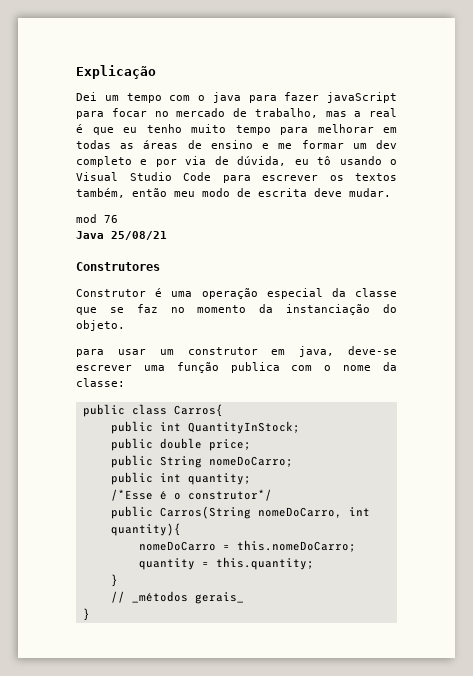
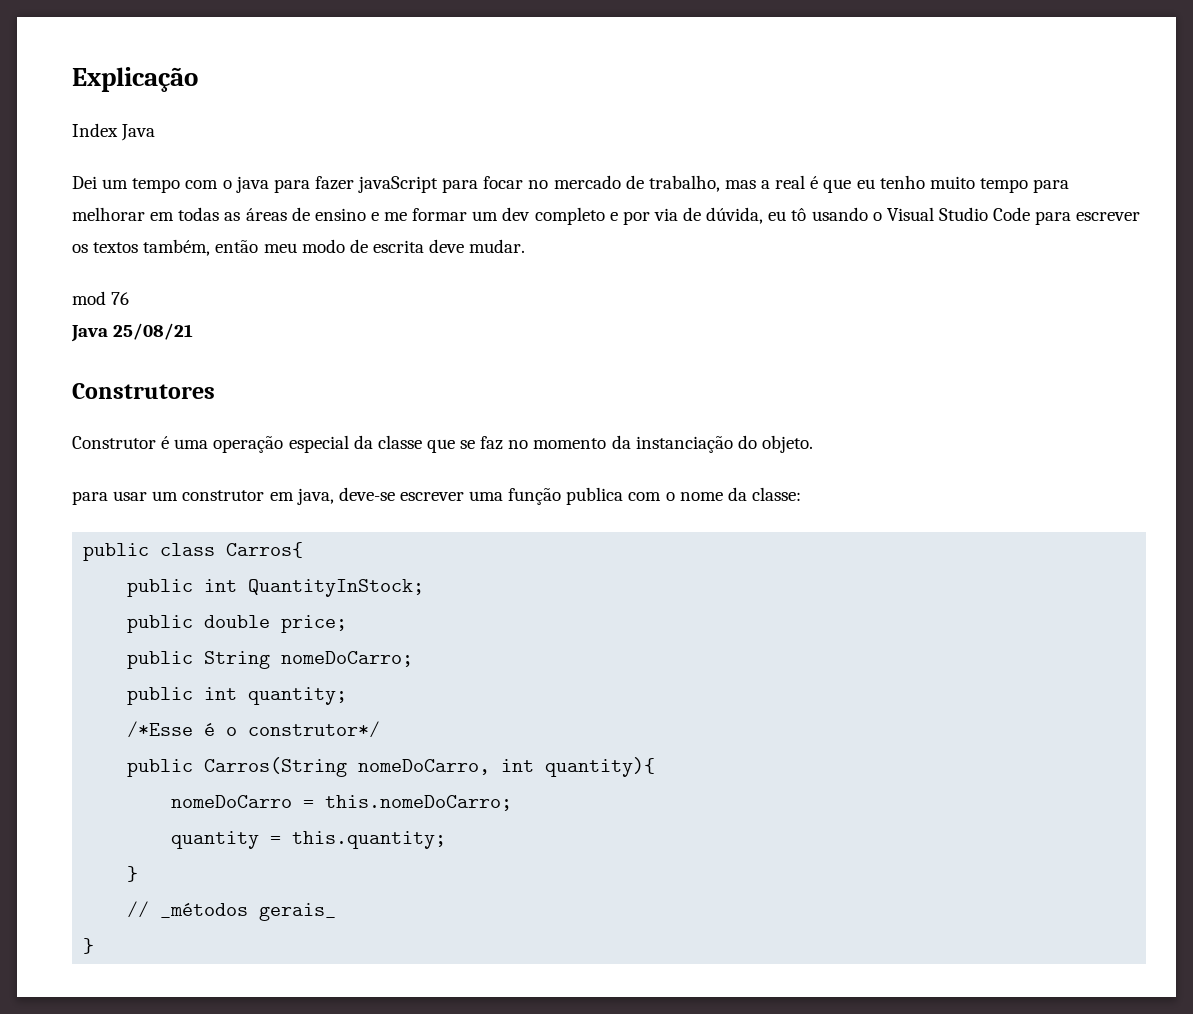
+ Index Java

